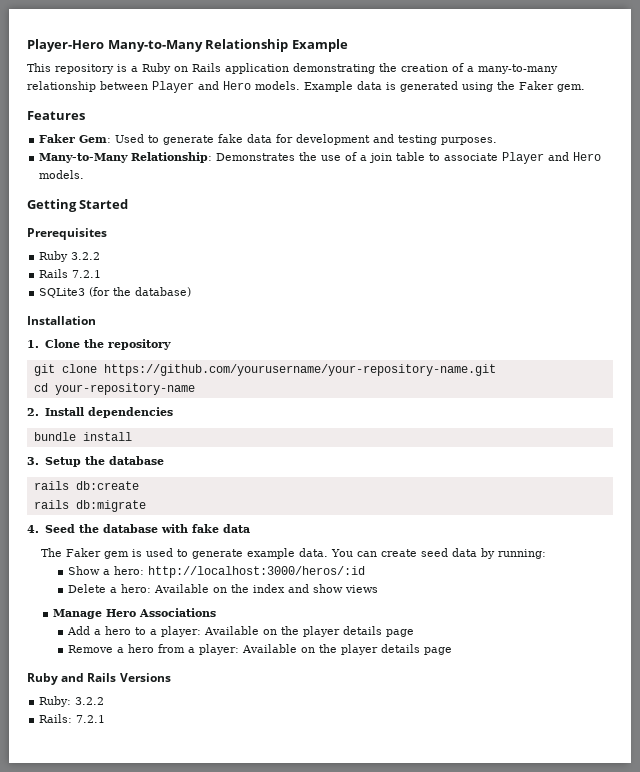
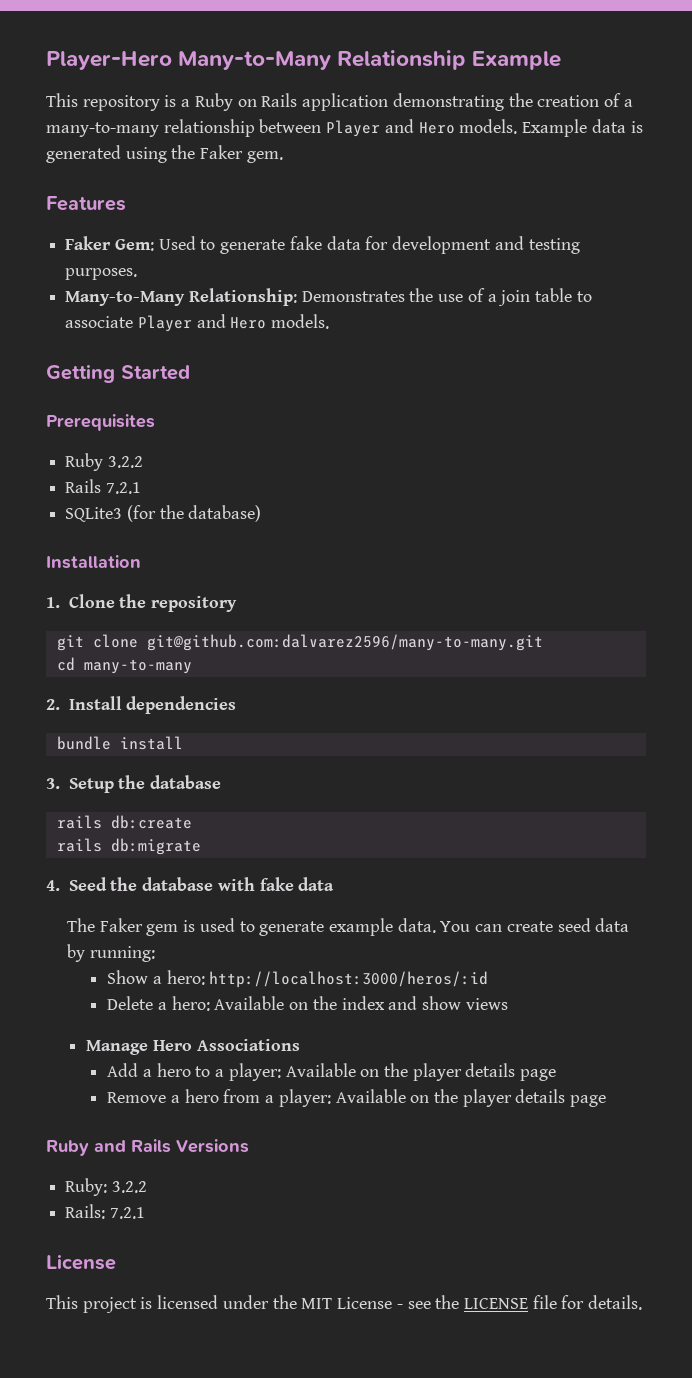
- git clone https://github.com/yourusername/your-repository-name.git
+ git clone git@github.com:dalvarez2596/many-to-many.git
- cd your-repository-name
+ cd many-to-many
  Rails: 7.2.1
+ License
+ This project is licensed under the MIT License - see the LICENSE file for details.

